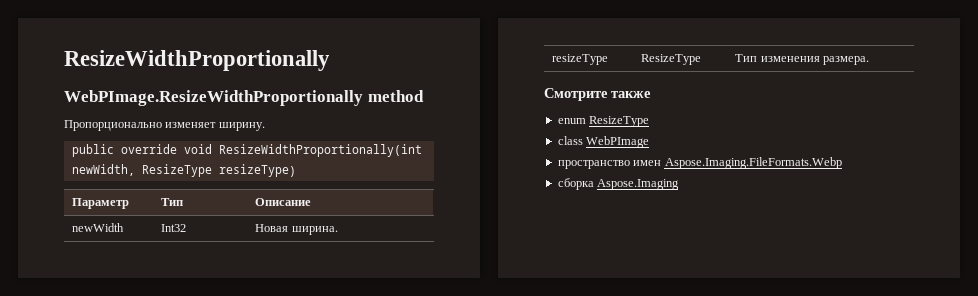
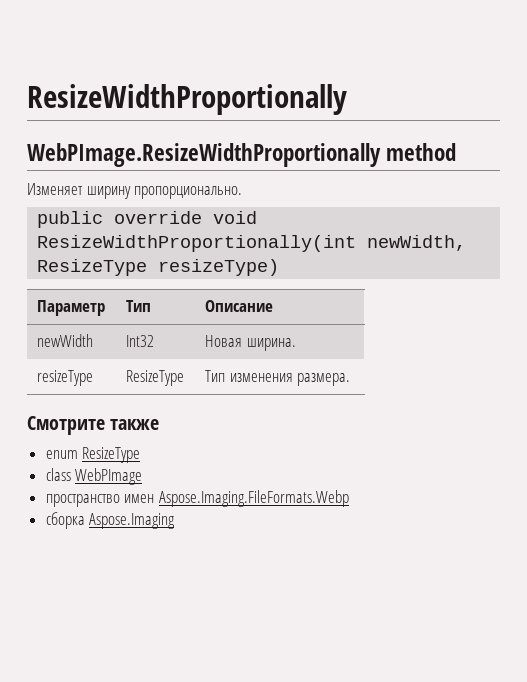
- Пропорционально изменяет ширину.
+ Изменяет ширину пропорционально.

